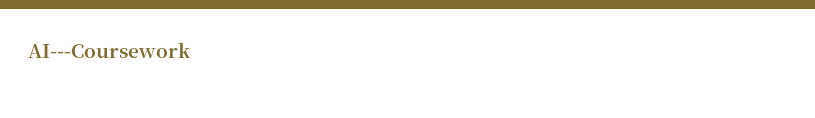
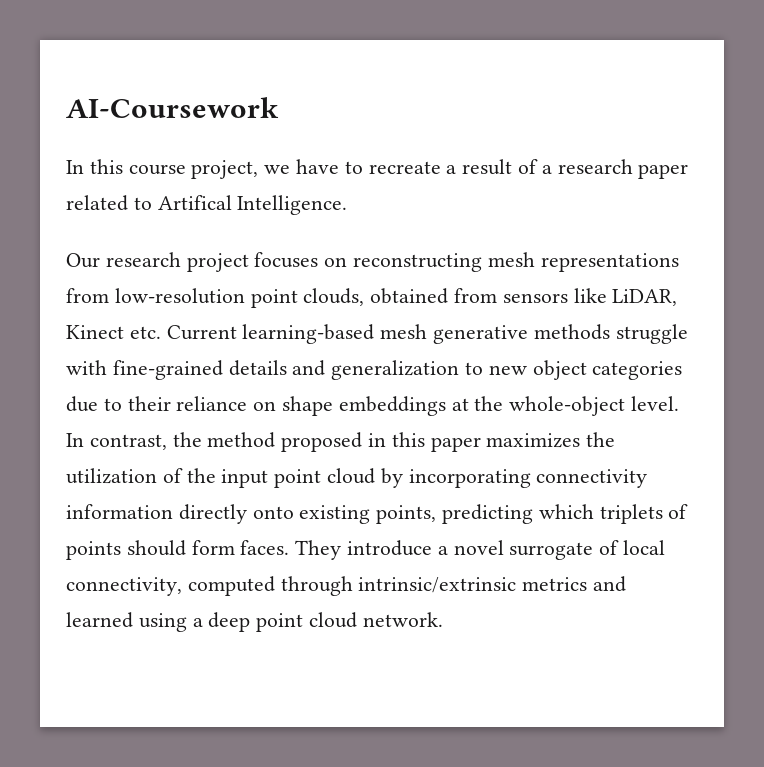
- AI---Coursework
+ AI-Coursework
+ In this course project, we have to recreate a result of a research paper related to Artifical Intelligence.
+ Our research project focuses on reconstructing mesh representations from low-resolution point clouds, obtained from sensors like LiDAR, Kinect etc. Current learning-based mesh generative methods struggle with fine-grained details and generalization to new object categories due to their reliance on shape embeddings at the whole-object level. In contrast, the method proposed in this paper maximizes the utilization of the input point cloud by incorporating connectivity information directly onto existing points, predicting which triplets of points should form faces. They introduce a novel surrogate of local connectivity, computed through intrinsic/extrinsic metrics and learned using a deep point cloud network.

